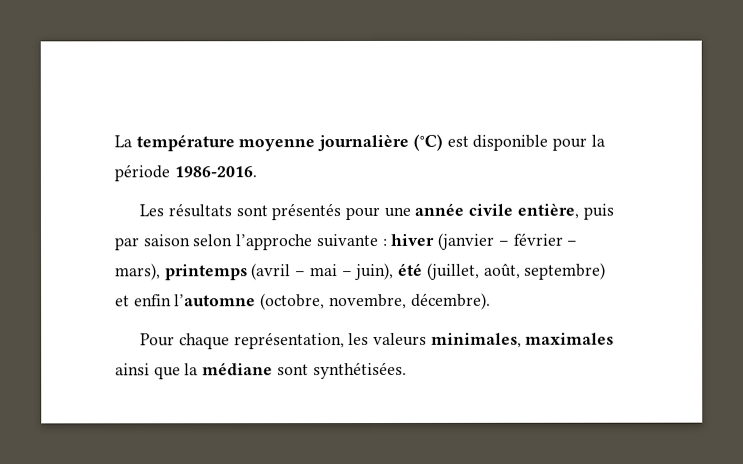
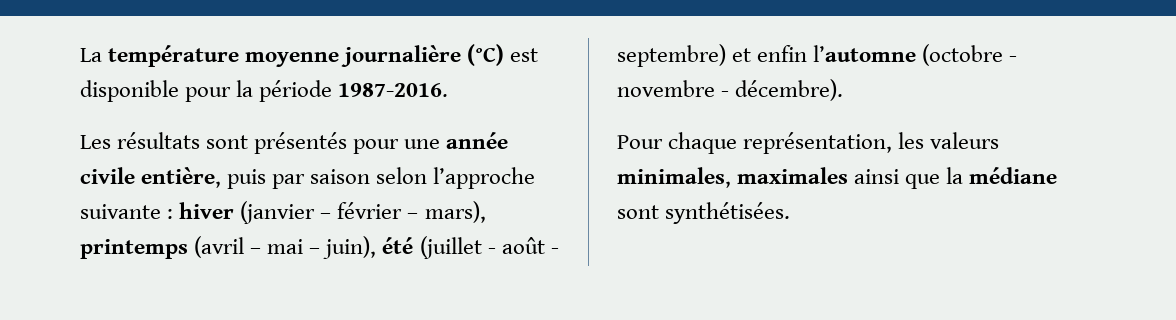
- La température moyenne journalière (°C) est disponible pour la période 1986-2016.
+ La température moyenne journalière (°C) est disponible pour la période 1987-2016.
- Les résultats sont présentés pour une année civile entière, puis par saison selon l’approche suivante : hiver (janvier – février – mars), printemps (avril – mai – juin), été (juillet, août, septembre) et enfin l’automne (octobre, novembre, décembre).
+ Les résultats sont présentés pour une année civile entière, puis par saison selon l’approche suivante : hiver (janvier – février – mars), printemps (avril – mai – juin), été (juillet - août - septembre) et enfin l’automne (octobre - novembre - décembre).

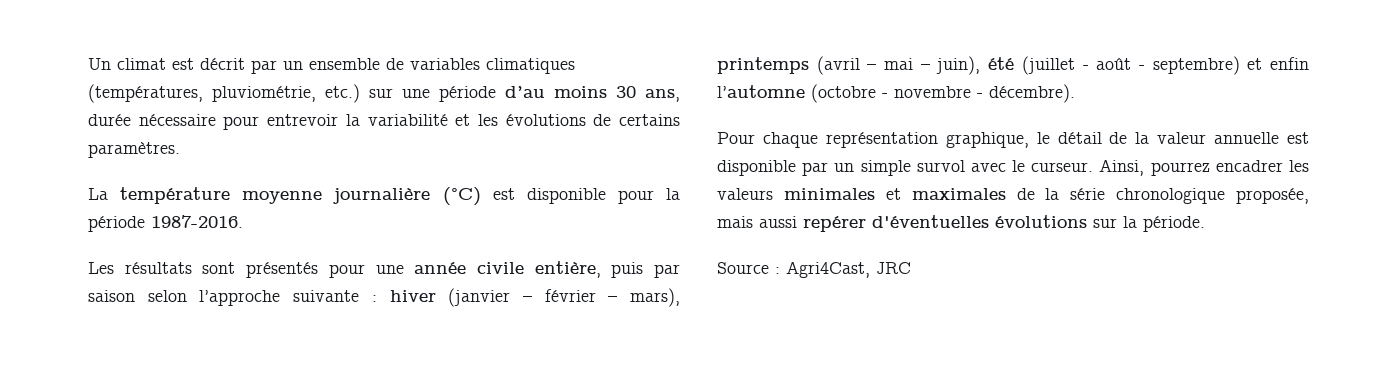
+ Un climat est décrit par un ensemble de variables climatiques (températures, pluviométrie, etc.) sur une période d’au moins 30 ans, durée nécessaire pour entrevoir la variabilité et les évolutions de certains paramètres.
- Pour chaque représentation, les valeurs minimales, maximales ainsi que la médiane sont synthétisées.
+ Pour chaque représentation graphique, le détail de la valeur annuelle est disponible par un simple survol avec le curseur. Ainsi, pourrez encadrer les valeurs minimales et maximales de la série chronologique proposée, mais aussi repérer d'éventuelles évolutions sur la période.
+ Source : Agri4Cast, JRC

